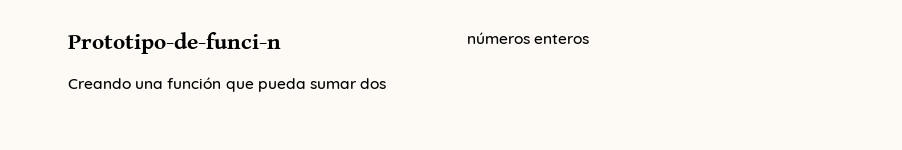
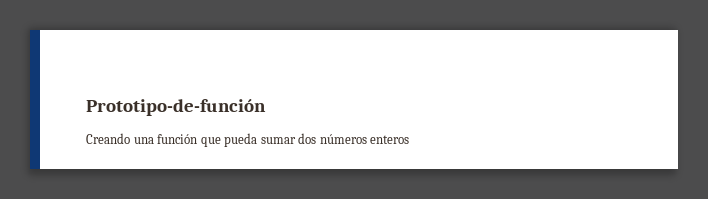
- Prototipo-de-funci-n
+ Prototipo-de-función

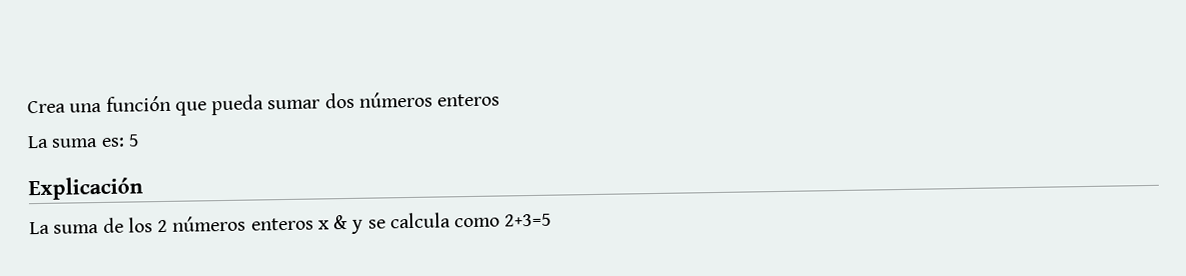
- Prototipo-de-función
- Creando una función que pueda sumar dos números enteros
+ Crea una función que pueda sumar dos números enteros
+ La suma es: 5
+ Explicación
+ La suma de los 2 números enteros x & y se calcula como 2+3=5

